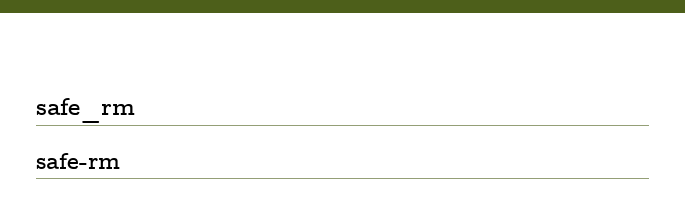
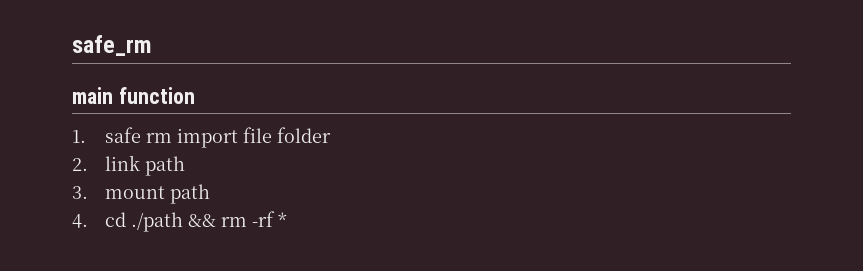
- safe-rm
+ main function
+ 1. safe rm import file folder
+ 2. link path
+ 3. mount path
+ 4. cd ./path && rm -rf *

